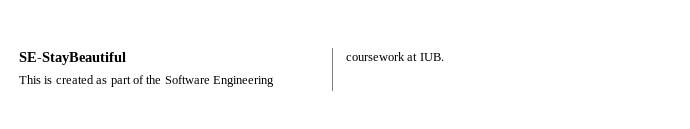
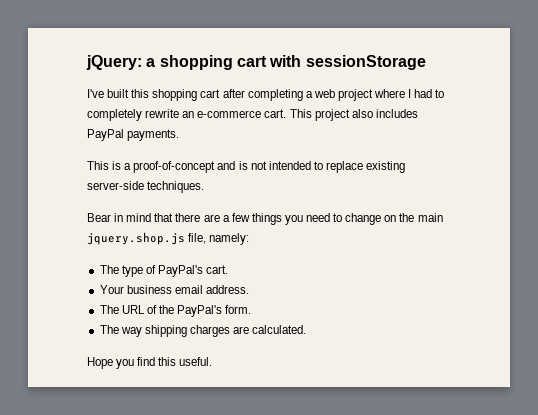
- SE-StayBeautiful
- This is created as part of the Software Engineering coursework at IUB.
+ jQuery: a shopping cart with sessionStorage
+ I've built this shopping cart after completing a web project where I had to completely rewrite an e-commerce cart. This project also includes PayPal payments.
+ This is a proof-of-concept and is not intended to replace existing server-side techniques.
+ Bear in mind that there are a few things you need to change on the main jquery.shop.js file, namely:
+ The type of PayPal's cart.
+ Your business email address.
+ The URL of the PayPal's form.
+ The way shipping charges are calculated.
+ Hope you find this useful.

